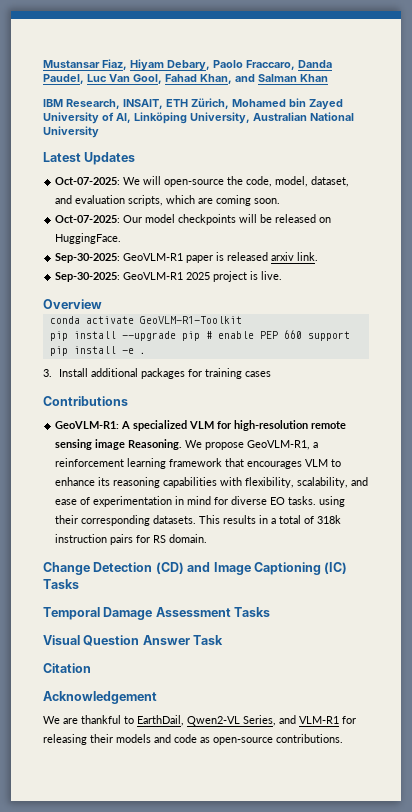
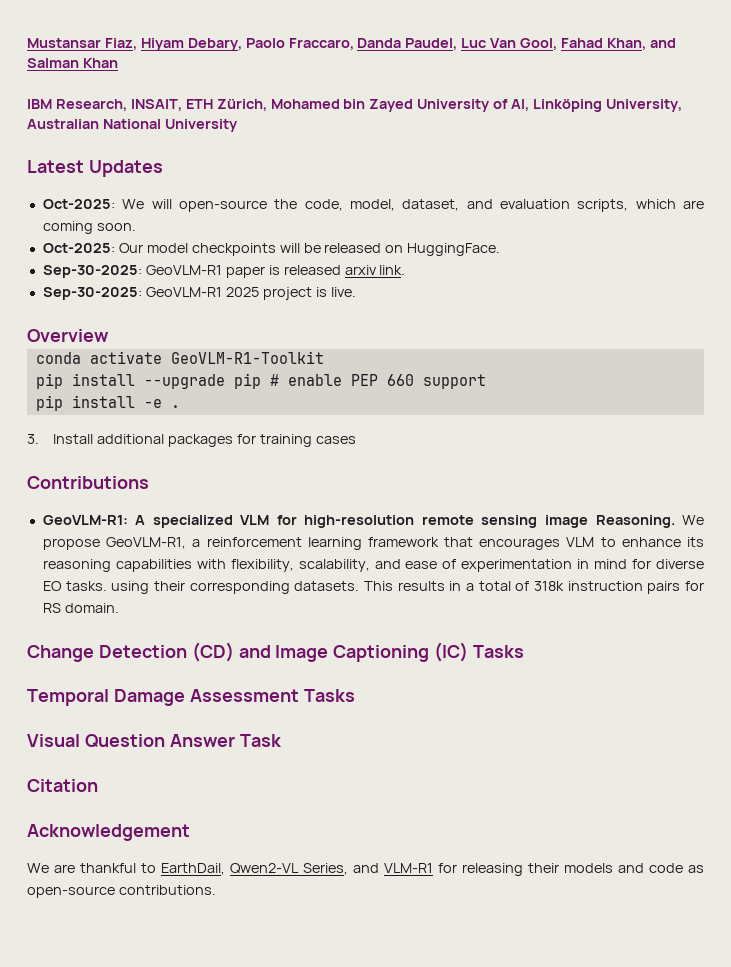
- Oct-07-2025: We will open-source the code, model, dataset, and evaluation scripts, which are coming soon.
+ Oct-2025: We will open-source the code, model, dataset, and evaluation scripts, which are coming soon.
- Oct-07-2025: Our model checkpoints will be released on HuggingFace.
+ Oct-2025: Our model checkpoints will be released on HuggingFace.

